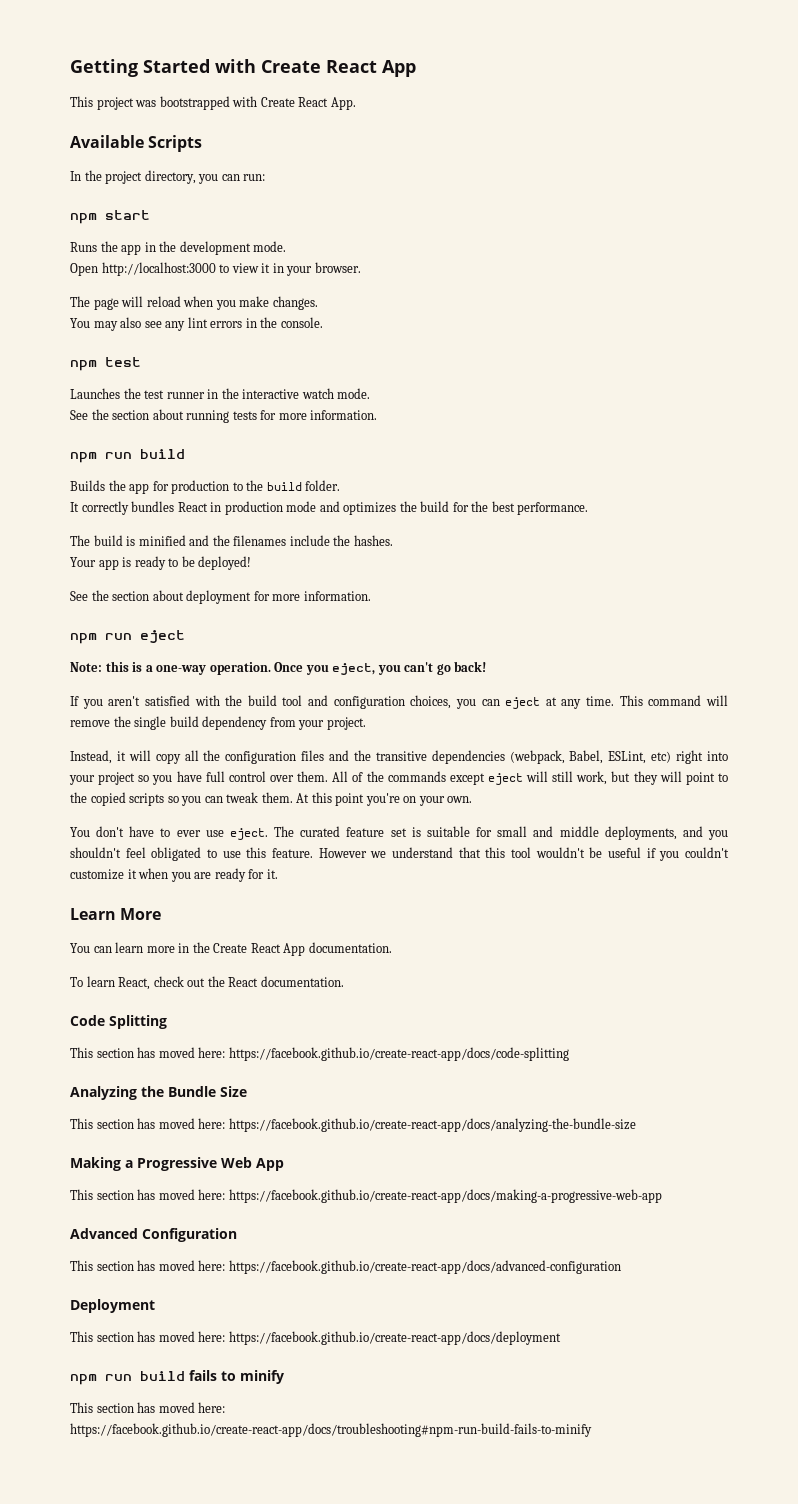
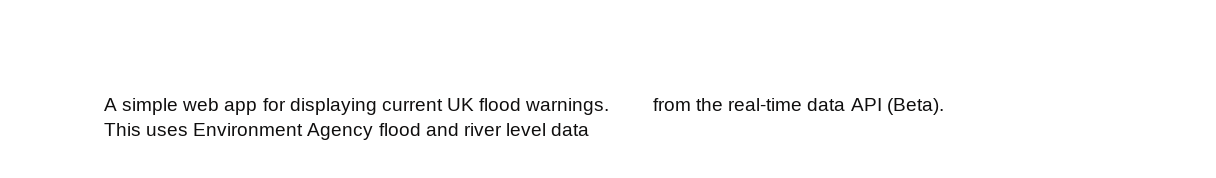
- Getting Started with Create React App
- This project was bootstrapped with Create React App.
- Available Scripts
- In the project directory, you can run:
- npm start
- Runs the app in the development mode.
- Open http://localhost:3000 to view it in your browser.
- The page will reload when you make changes.
- You may also see any lint errors in the console.
- npm test
- Launches the test runner in the interactive watch mode.
- See the section about running tests for more information.
- npm run build
- Builds the app for production to the build folder.
- It correctly bundles React in production mode and optimizes the build for the best performance.
- The build is minified and the filenames include the hashes.
- Your app is ready to be deployed!
- See the section about deployment for more information.
- npm run eject
- Note: this is a one-way operation. Once you eject, you can't go back!
- If you aren't satisfied with the build tool and configuration choices, you can eject at any time. This command will remove the single build dependency from your project.
- Instead, it will copy all the configuration files and the transitive dependencies (webpack, Babel, ESLint, etc) right into your project so you have full control over them. All of the commands except eject will still work, but they will point to the copied scripts so you can tweak them. At this point you're on your own.
- You don't have to ever use eject. The curated feature set is suitable for small and middle deployments, and you shouldn't feel obligated to use this feature. However we understand that this tool wouldn't be useful if you couldn't customize it when you are ready for it.
- Learn More
- You can learn more in the Create React App documentation.
- To learn React, check out the React documentation.
- Code Splitting
- This section has moved here: https://facebook.github.io/create-react-app/docs/code-splitting
- Analyzing the Bundle Size
- This section has moved here: https://facebook.github.io/create-react-app/docs/analyzing-the-bundle-size
- Making a Progressive Web App
- This section has moved here: https://facebook.github.io/create-react-app/docs/making-a-progressive-web-app
- Advanced Configuration
- This section has moved here: https://facebook.github.io/create-react-app/docs/advanced-configuration
- Deployment
- This section has moved here: https://facebook.github.io/create-react-app/docs/deployment
- npm run build fails to minify
- This section has moved here: https://facebook.github.io/create-react-app/docs/troubleshooting#npm-run-build-fails-to-minify
+ A simple web app for displaying current UK flood warnings. This uses Environment Agency flood and river level data from the real-time data API (Beta).

